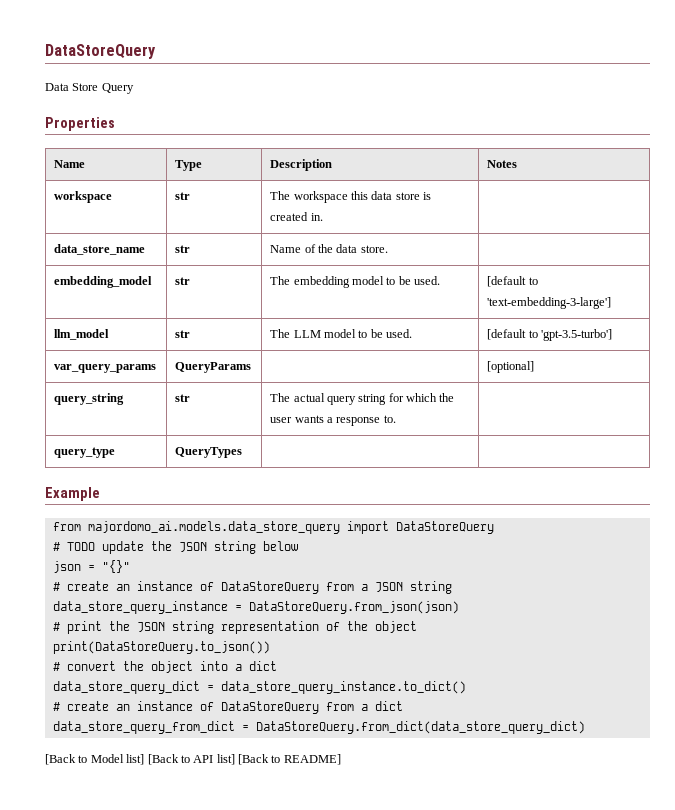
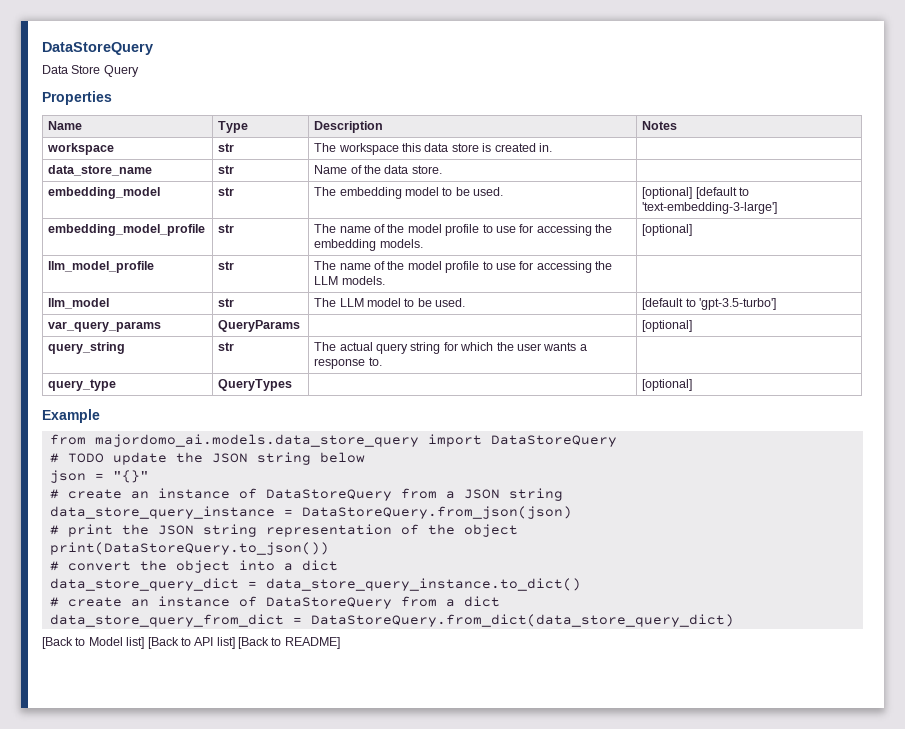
- embedding_model | str | The embedding model to be used. | [default to 'text-embedding-3-large']
+ embedding_model | str | The embedding model to be used. | [optional] [default to 'text-embedding-3-large']
+ embedding_model_profile | str | The name of the model profile to use for accessing the embedding models. | [optional]
+ llm_model_profile | str | The name of the model profile to use for accessing the LLM models. |
- query_type | QueryTypes | |
+ query_type | QueryTypes | | [optional]

